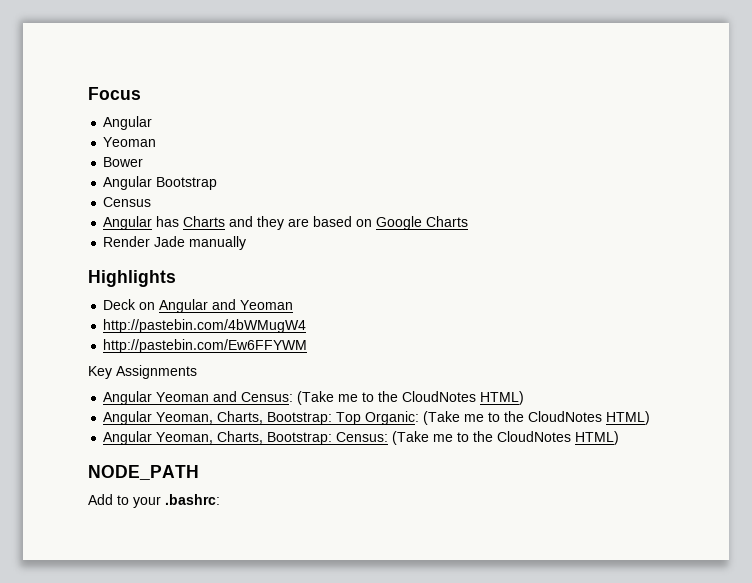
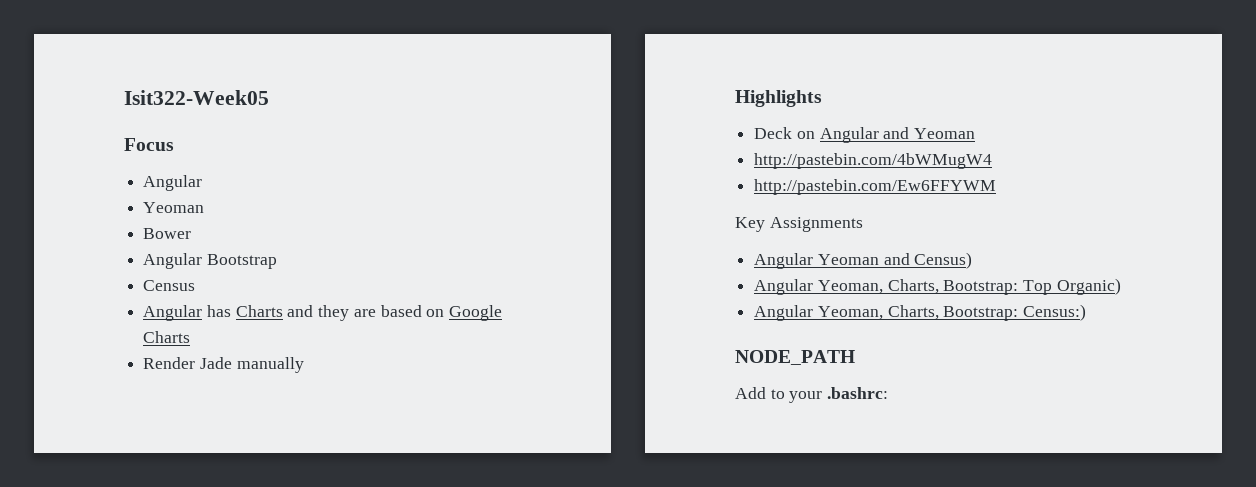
+ Isit322-Week05
- Angular Yeoman and Census: (Take me to the CloudNotes HTML)
+ Angular Yeoman and Census)
- Angular Yeoman, Charts, Bootstrap: Top Organic: (Take me to the CloudNotes HTML)
- Angular Yeoman, Charts, Bootstrap: Census: (Take me to the CloudNotes HTML)
+ Angular Yeoman, Charts, Bootstrap: Top Organic)
+ Angular Yeoman, Charts, Bootstrap: Census:)

